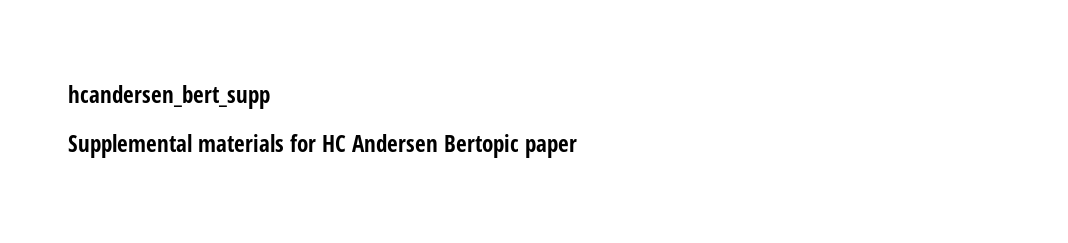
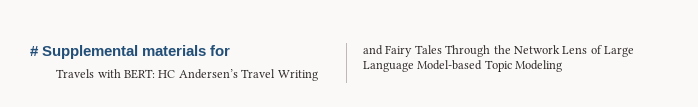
- hcandersen_bert_supp
- Supplemental materials for HC Andersen Bertopic paper
+ # Supplemental materials for
+ Travels with BERT: HC Andersen’s Travel Writing and Fairy Tales Through the Network Lens of Large Language Model-based Topic Modeling

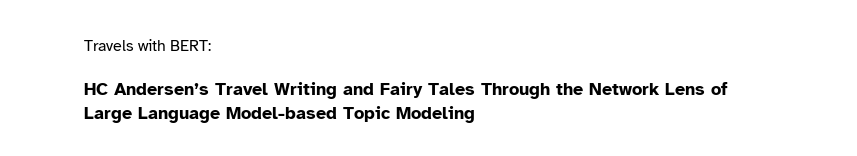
- # Supplemental materials for
- Travels with BERT: HC Andersen’s Travel Writing and Fairy Tales Through the Network Lens of Large Language Model-based Topic Modeling
+ Travels with BERT:
+ HC Andersen’s Travel Writing and Fairy Tales Through the Network Lens of Large Language Model-based Topic Modeling

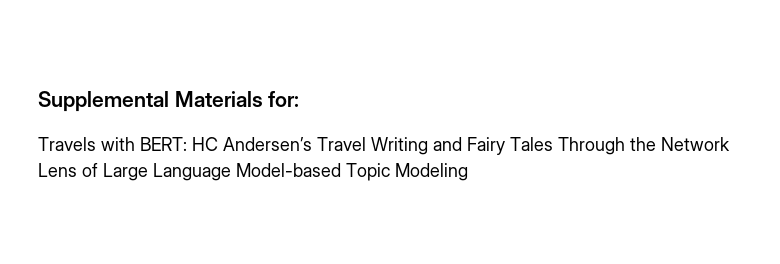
+ Supplemental Materials for:
- Travels with BERT:
- HC Andersen’s Travel Writing and Fairy Tales Through the Network Lens of Large Language Model-based Topic Modeling
+ Travels with BERT: HC Andersen’s Travel Writing and Fairy Tales Through the Network Lens of Large Language Model-based Topic Modeling

